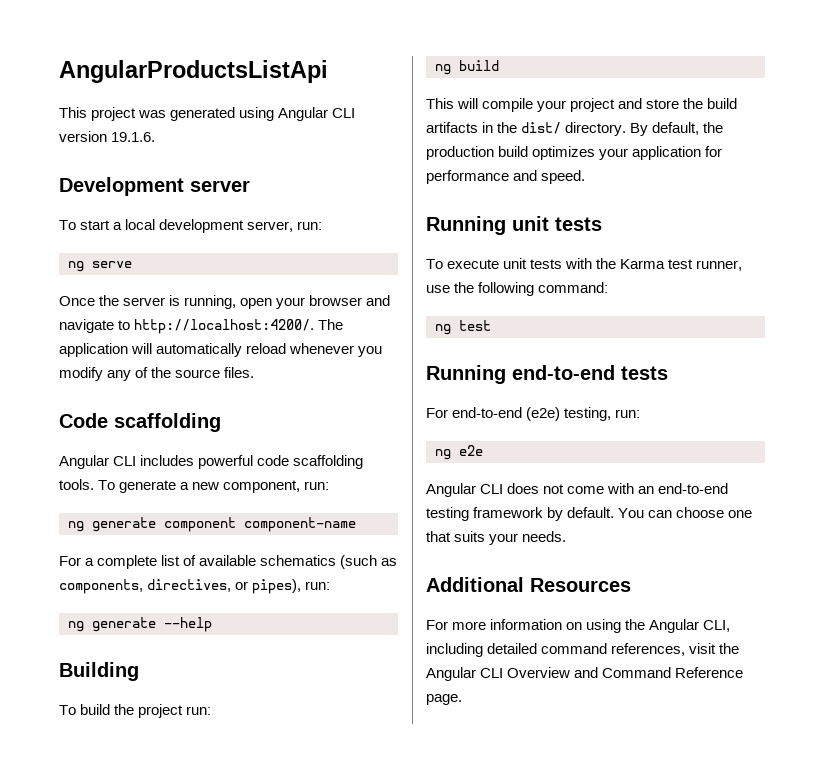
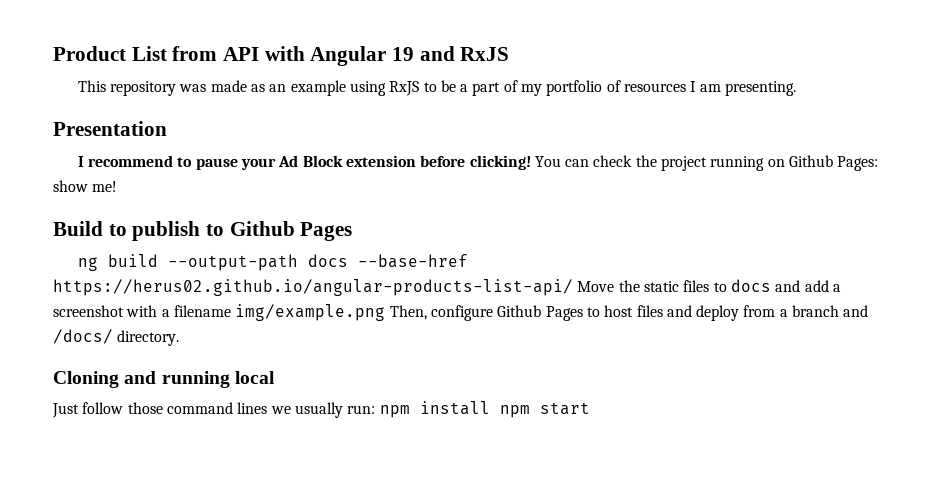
- AngularProductsListApi
- This project was generated using Angular CLI version 19.1.6.
- Development server
- To start a local development server, run:
- ng serve
- Once the server is running, open your browser and navigate to http://localhost:4200/. The application will automatically reload whenever you modify any of the source files.
- Code scaffolding
- Angular CLI includes powerful code scaffolding tools. To generate a new component, run:
- ng generate component component-name
- For a complete list of available schematics (such as components, directives, or pipes), run:
- ng generate --help
- Building
- To build the project run:
- ng build
- This will compile your project and store the build artifacts in the dist/ directory. By default, the production build optimizes your application for performance and speed.
- Running unit tests
- To execute unit tests with the Karma test runner, use the following command:
- ng test
- Running end-to-end tests
- For end-to-end (e2e) testing, run:
- ng e2e
- Angular CLI does not come with an end-to-end testing framework by default. You can choose one that suits your needs.
- Additional Resources
- For more information on using the Angular CLI, including detailed command references, visit the Angular CLI Overview and Command Reference page.
+ Product List from API with Angular 19 and RxJS
+ This repository was made as an example using RxJS to be a part of my portfolio of resources I am presenting.
+ Presentation
+ I recommend to pause your Ad Block extension before clicking! You can check the project running on Github Pages: show me!
+ Build to publish to Github Pages
+ ng build --output-path docs --base-href https://herus02.github.io/angular-products-list-api/ Move the static files to docs and add a screenshot with a filename img/example.png Then, configure Github Pages to host files and deploy from a branch and /docs/ directory.
+ Cloning and running local
+ Just follow those command lines we usually run: npm install npm start

